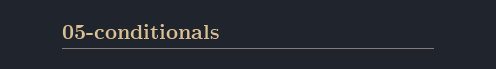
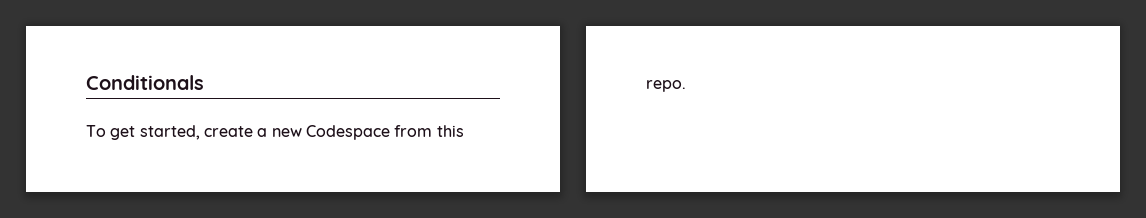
- 05-conditionals
+ Conditionals
+ To get started, create a new Codespace from this repo.

